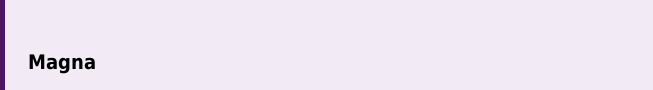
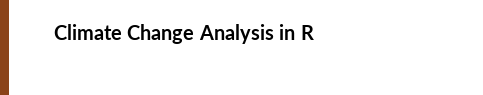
- Magna
+ Climate Change Analysis in R

